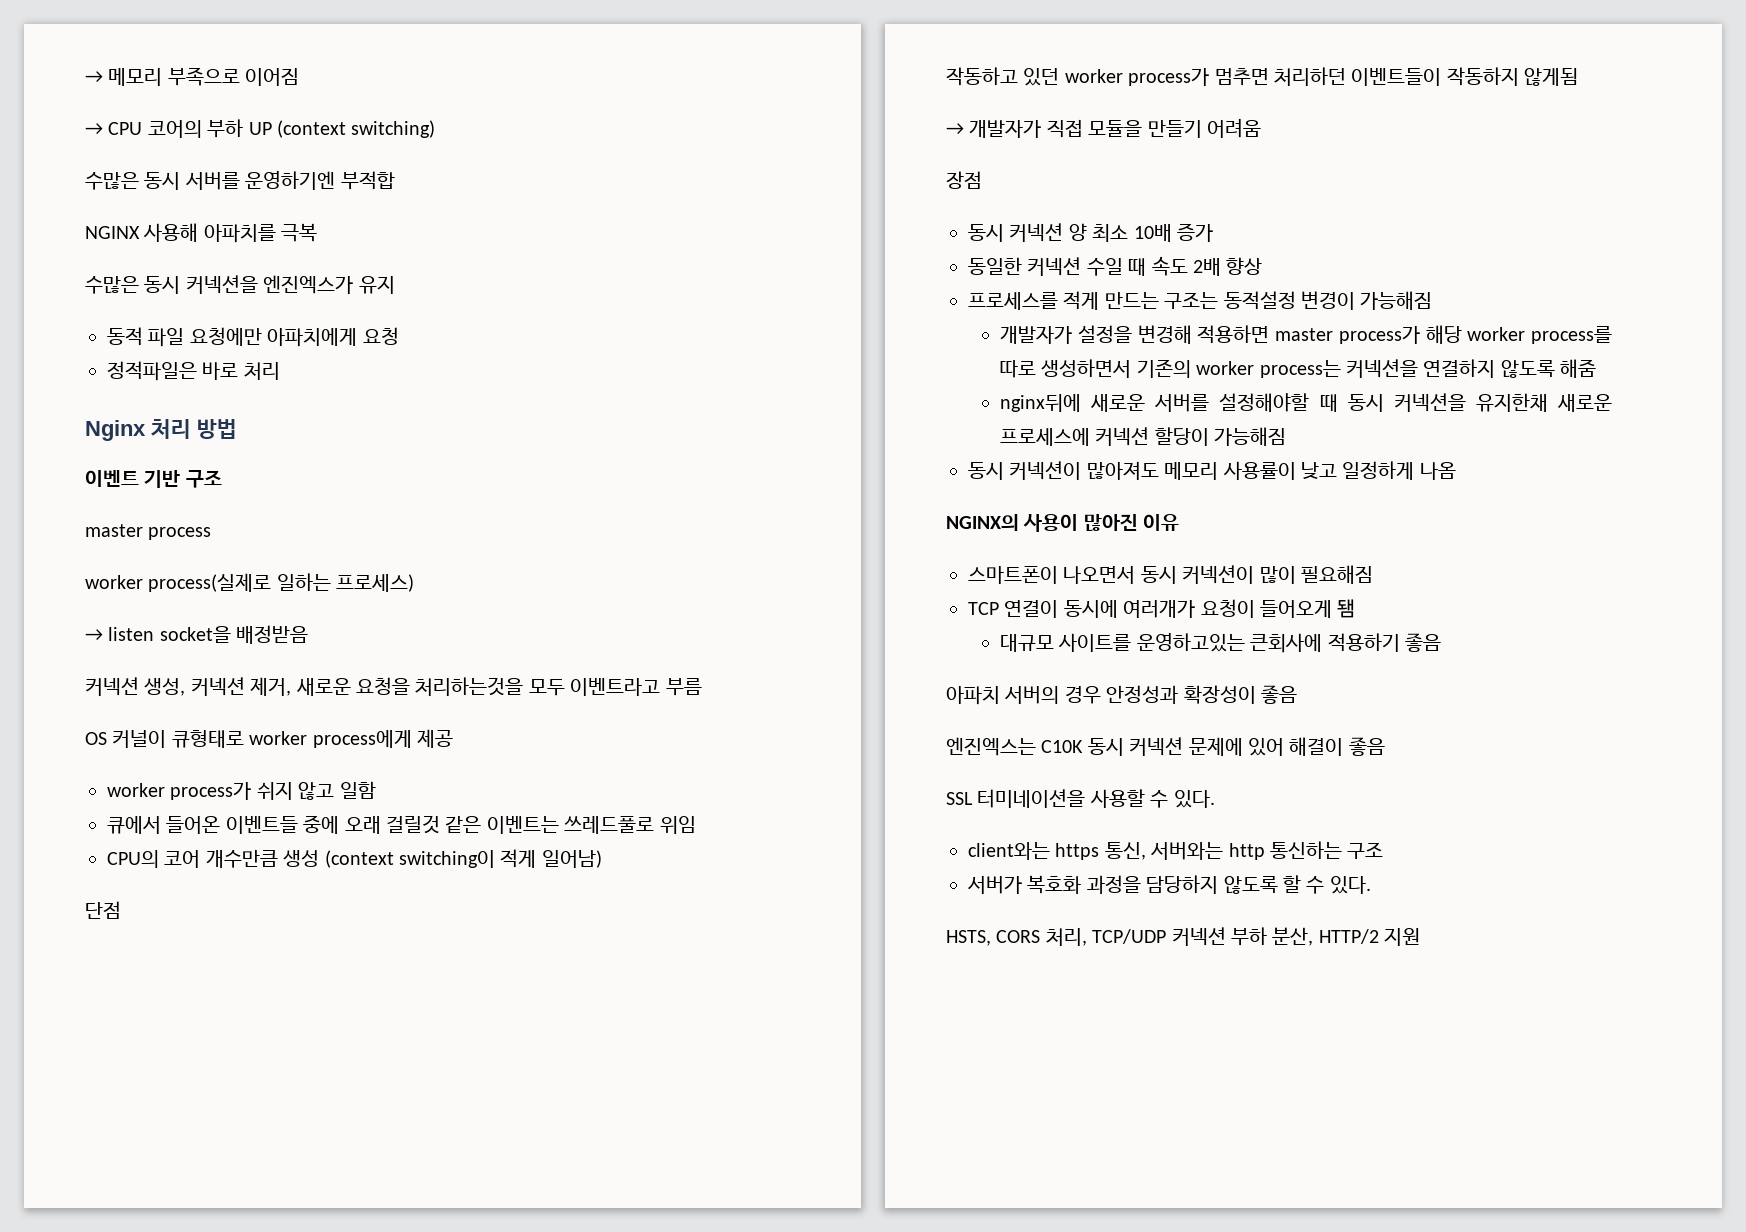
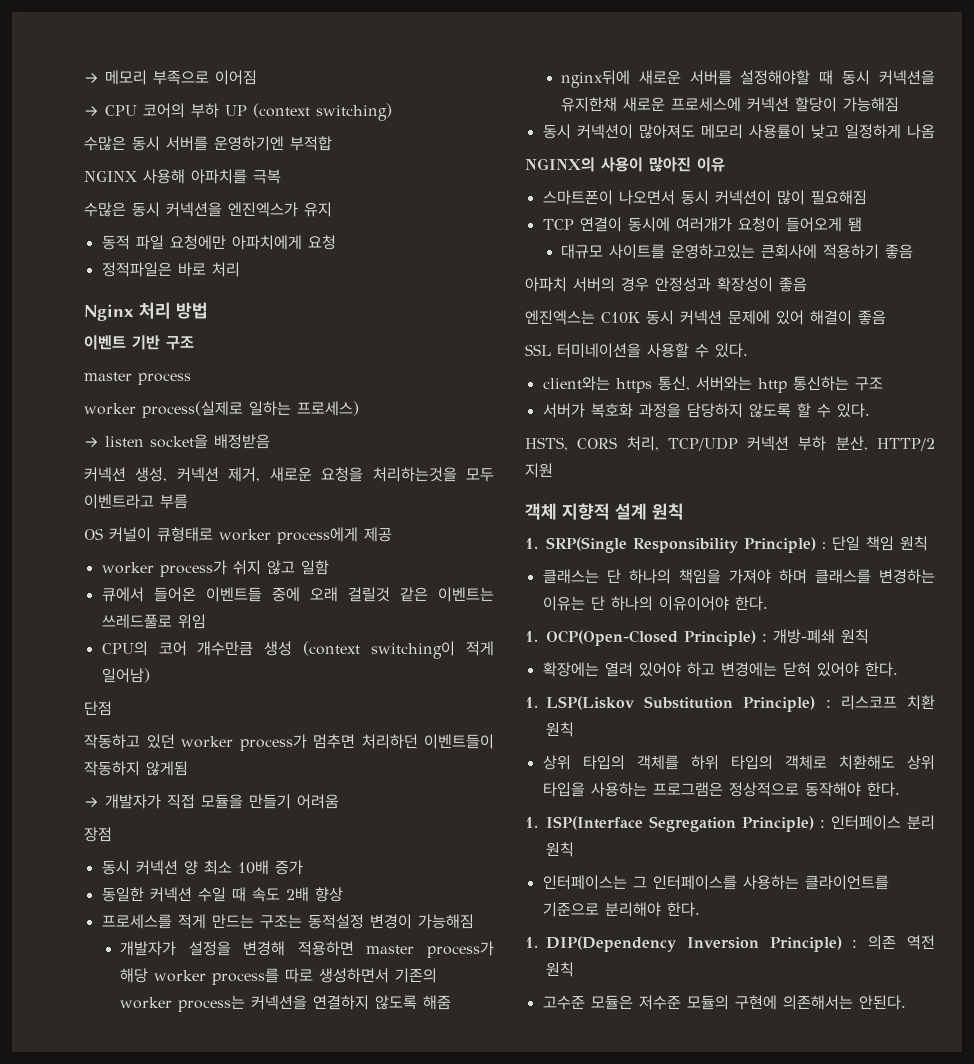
+ 객체 지향적 설계 원칙
+ 1. SRP(Single Responsibility Principle) : 단일 책임 원칙
+ 클래스는 단 하나의 책임을 가져야 하며 클래스를 변경하는 이유는 단 하나의 이유이어야 한다.
+ 1. OCP(Open-Closed Principle) : 개방-폐쇄 원칙
+ 확장에는 열려 있어야 하고 변경에는 닫혀 있어야 한다.
+ 1. LSP(Liskov Substitution Principle) : 리스코프 치환 원칙
+ 상위 타입의 객체를 하위 타입의 객체로 치환해도 상위 타입을 사용하는 프로그램은 정상적으로 동작해야 한다.
+ 1. ISP(Interface Segregation Principle) : 인터페이스 분리 원칙
+ 인터페이스는 그 인터페이스를 사용하는 클라이언트를 기준으로 분리해야 한다.
+ 1. DIP(Dependency Inversion Principle) : 의존 역전 원칙
+ 고수준 모듈은 저수준 모듈의 구현에 의존해서는 안된다.

